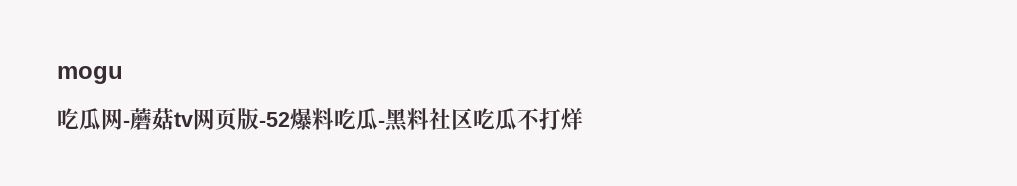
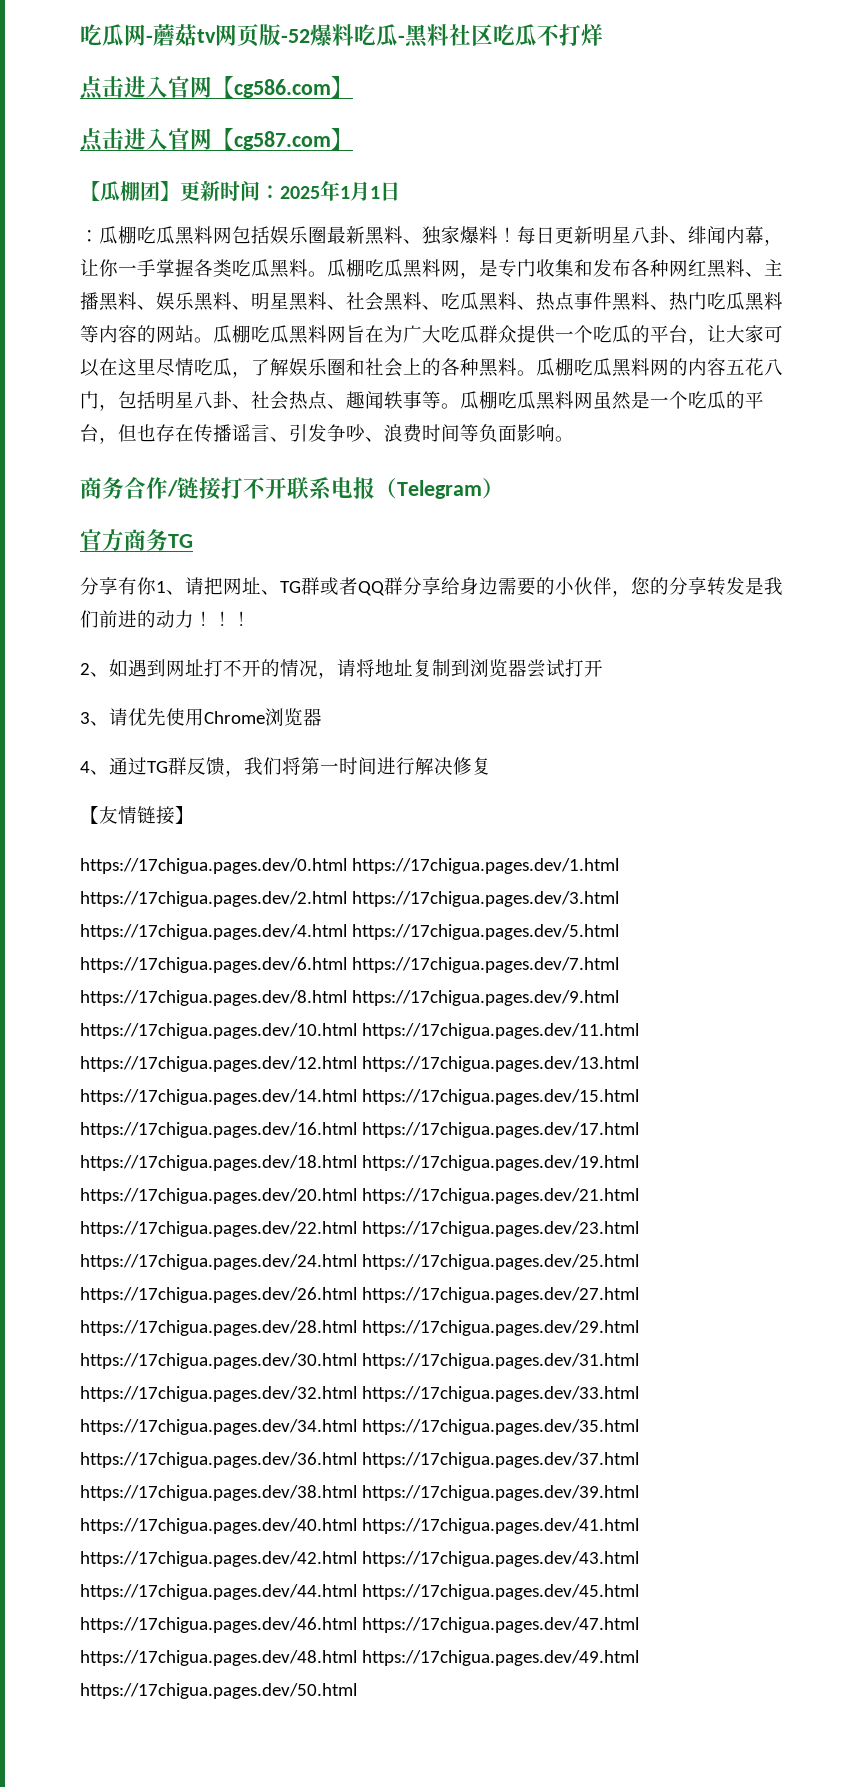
- mogu
+ 点击进入官网【cg586.com】
+ 点击进入官网【cg587.com】
+ 【瓜棚团】更新时间：2025年1月1日
+ ：瓜棚吃瓜黑料网包括娱乐圈最新黑料、独家爆料！每日更新明星八卦、绯闻内幕，让你一手掌握各类吃瓜黑料。瓜棚吃瓜黑料网，是专门收集和发布各种网红黑料、主播黑料、娱乐黑料、明星黑料、社会黑料、吃瓜黑料、热点事件黑料、热门吃瓜黑料等内容的网站。瓜棚吃瓜黑料网旨在为广大吃瓜群众提供一个吃瓜的平台，让大家可以在这里尽情吃瓜，了解娱乐圈和社会上的各种黑料。瓜棚吃瓜黑料网的内容五花八门，包括明星八卦、社会热点、趣闻轶事等。瓜棚吃瓜黑料网虽然是一个吃瓜的平台，但也存在传播谣言、引发争吵、浪费时间等负面影响。
+ 商务合作/链接打不开联系电报（Telegram）
+ 官方商务TG
+ 分享有你1、请把网址、TG群或者QQ群分享给身边需要的小伙伴，您的分享转发是我们前进的动力！！！
+ 2、如遇到网址打不开的情况，请将地址复制到浏览器尝试打开
+ 3、请优先使用Chrome浏览器
+ 4、通过TG群反馈，我们将第一时间进行解决修复
+ 【友情链接】
+ https://17chigua.pages.dev/0.html https://17chigua.pages.dev/1.html https://17chigua.pages.dev/2.html https://17chigua.pages.dev/3.html https://17chigua.pages.dev/4.html https://17chigua.pages.dev/5.html https://17chigua.pages.dev/6.html https://17chigua.pages.dev/7.html https://17chigua.pages.dev/8.html https://17chigua.pages.dev/9.html https://17chigua.pages.dev/10.html https://17chigua.pages.dev/11.html https://17chigua.pages.dev/12.html https://17chigua.pages.dev/13.html https://17chigua.pages.dev/14.html https://17chigua.pages.dev/15.html https://17chigua.pages.dev/16.html https://17chigua.pages.dev/17.html https://17chigua.pages.dev/18.html https://17chigua.pages.dev/19.html https://17chigua.pages.dev/20.html https://17chigua.pages.dev/21.html https://17chigua.pages.dev/22.html https://17chigua.pages.dev/23.html https://17chigua.pages.dev/24.html https://17chigua.pages.dev/25.html https://17chigua.pages.dev/26.html https://17chigua.pages.dev/27.html https://17chigua.pages.dev/28.html https://17chigua.pages.dev/29.html https://17chigua.pages.dev/30.html https://17chigua.pages.dev/31.html https://17chigua.pages.dev/32.html https://17chigua.pages.dev/33.html https://17chigua.pages.dev/34.html https://17chigua.pages.dev/35.html https://17chigua.pages.dev/36.html https://17chigua.pages.dev/37.html https://17chigua.pages.dev/38.html https://17chigua.pages.dev/39.html https://17chigua.pages.dev/40.html https://17chigua.pages.dev/41.html https://17chigua.pages.dev/42.html https://17chigua.pages.dev/43.html https://17chigua.pages.dev/44.html https://17chigua.pages.dev/45.html https://17chigua.pages.dev/46.html https://17chigua.pages.dev/47.html https://17chigua.pages.dev/48.html https://17chigua.pages.dev/49.html https://17chigua.pages.dev/50.html

